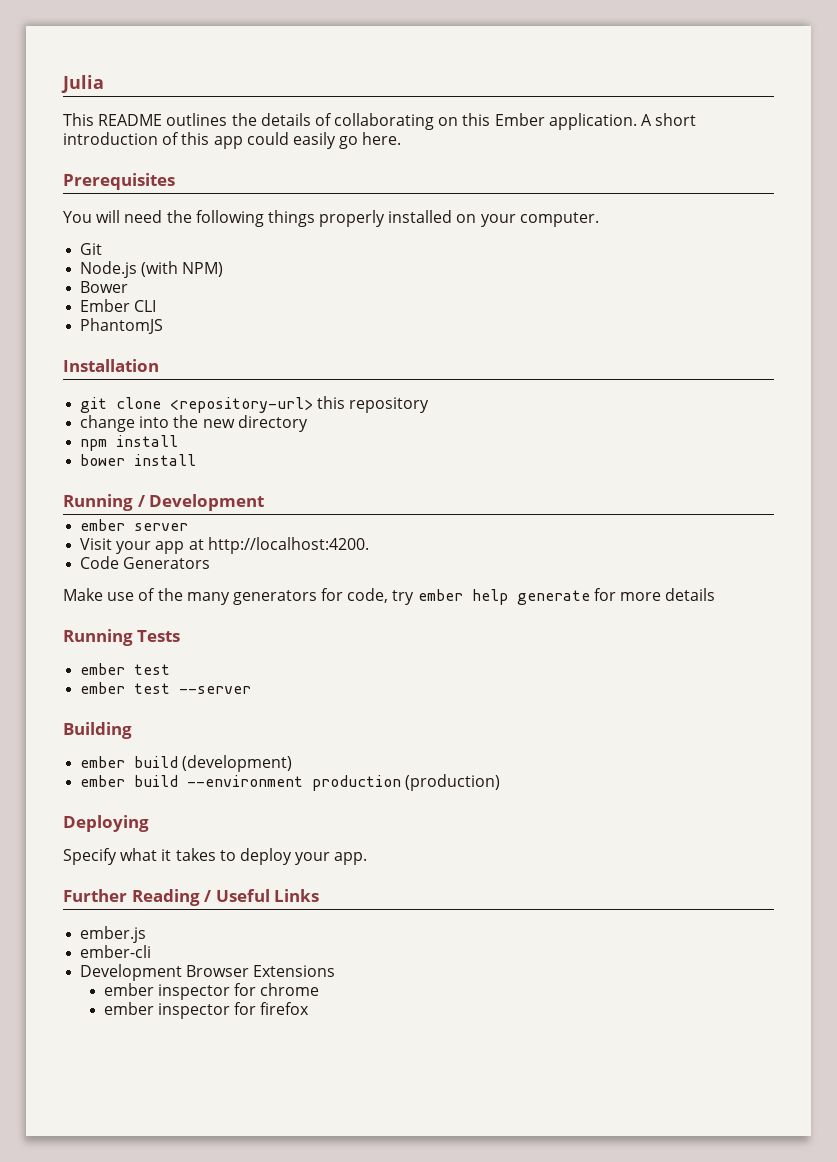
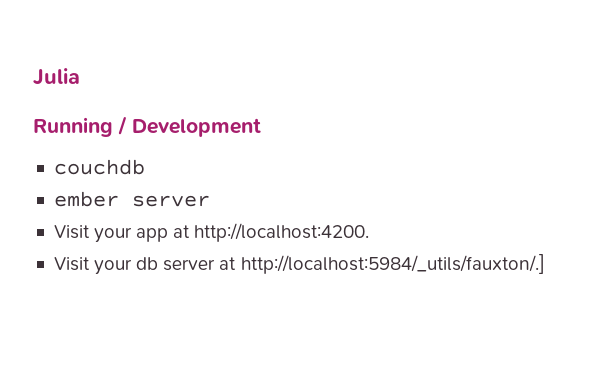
- This README outlines the details of collaborating on this Ember application. A short introduction of this app could easily go here.
- Prerequisites
- You will need the following things properly installed on your computer.
- Git
- Node.js (with NPM)
- Bower
- Ember CLI
- PhantomJS
- Installation
- git clone <repository-url> this repository
- change into the new directory
- npm install
- bower install
+ couchdb
- Code Generators
- Make use of the many generators for code, try ember help generate for more details
- Running Tests
- ember test
- ember test --server
- Building
- ember build (development)
- ember build --environment production (production)
- Deploying
- Specify what it takes to deploy your app.
- Further Reading / Useful Links
- ember.js
- ember-cli
- Development Browser Extensions
- ember inspector for chrome
- ember inspector for firefox
+ Visit your db server at http://localhost:5984/_utils/fauxton/.]

